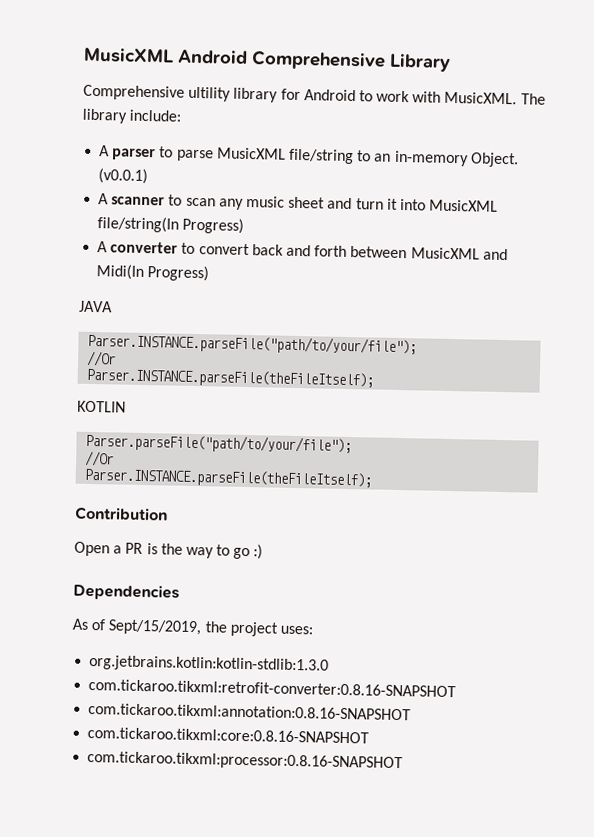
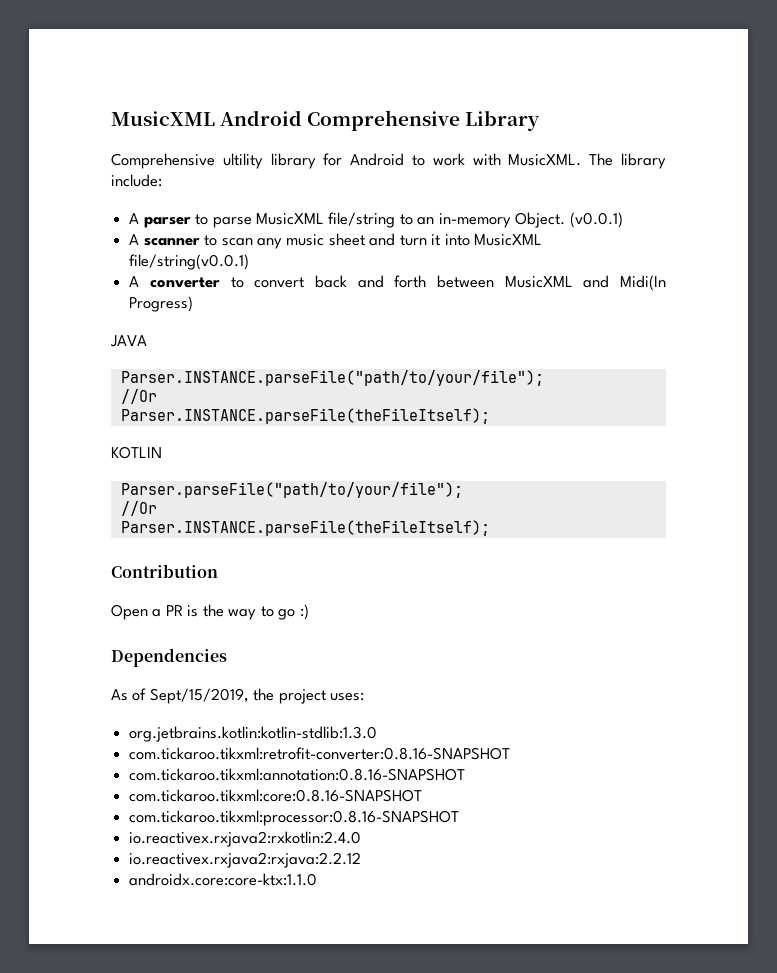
- A scanner to scan any music sheet and turn it into MusicXML file/string(In Progress)
+ A scanner to scan any music sheet and turn it into MusicXML file/string(v0.0.1)
+ io.reactivex.rxjava2:rxkotlin:2.4.0
+ io.reactivex.rxjava2:rxjava:2.2.12
+ androidx.core:core-ktx:1.1.0

